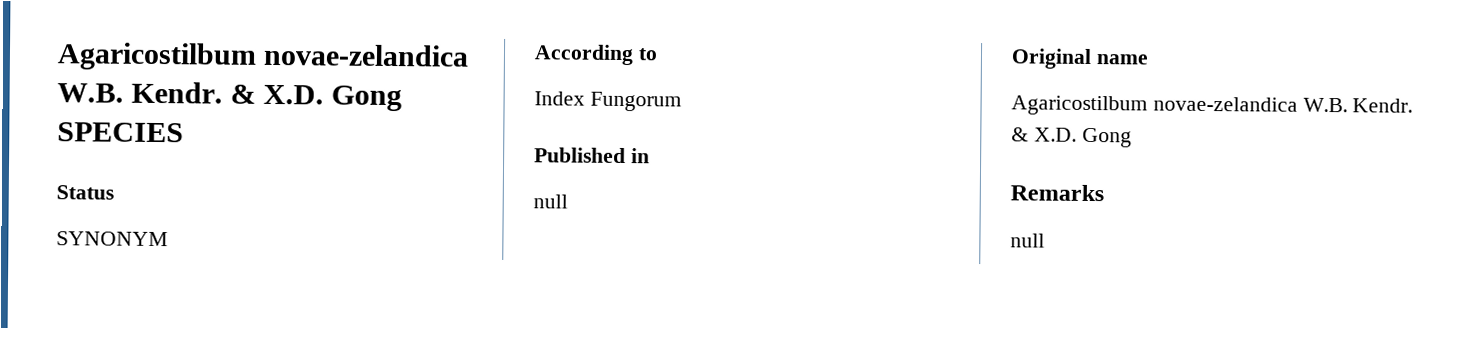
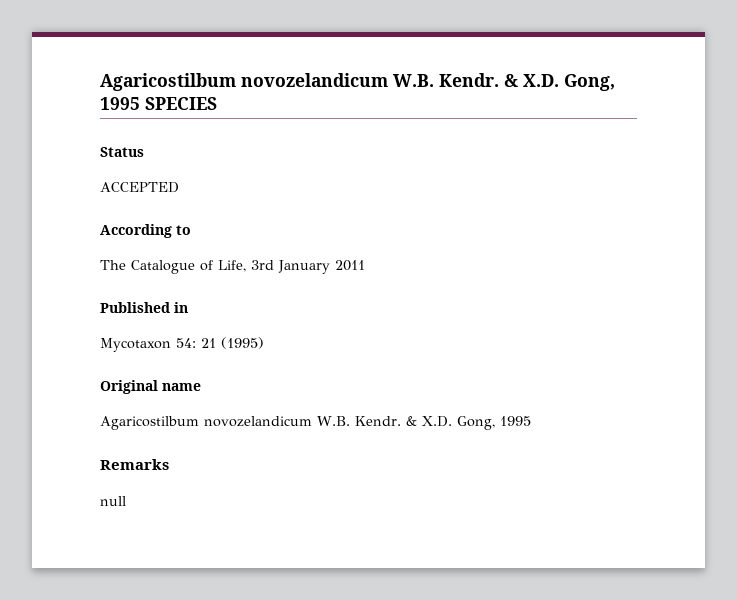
- Agaricostilbum novae-zelandica W.B. Kendr. & X.D. Gong SPECIES
+ Agaricostilbum novozelandicum W.B. Kendr. & X.D. Gong, 1995 SPECIES
- SYNONYM
+ ACCEPTED
- Index Fungorum
+ The Catalogue of Life, 3rd January 2011
  Published in
- null
+ Mycotaxon 54: 21 (1995)
  Original name
- Agaricostilbum novae-zelandica W.B. Kendr. & X.D. Gong
+ Agaricostilbum novozelandicum W.B. Kendr. & X.D. Gong, 1995

